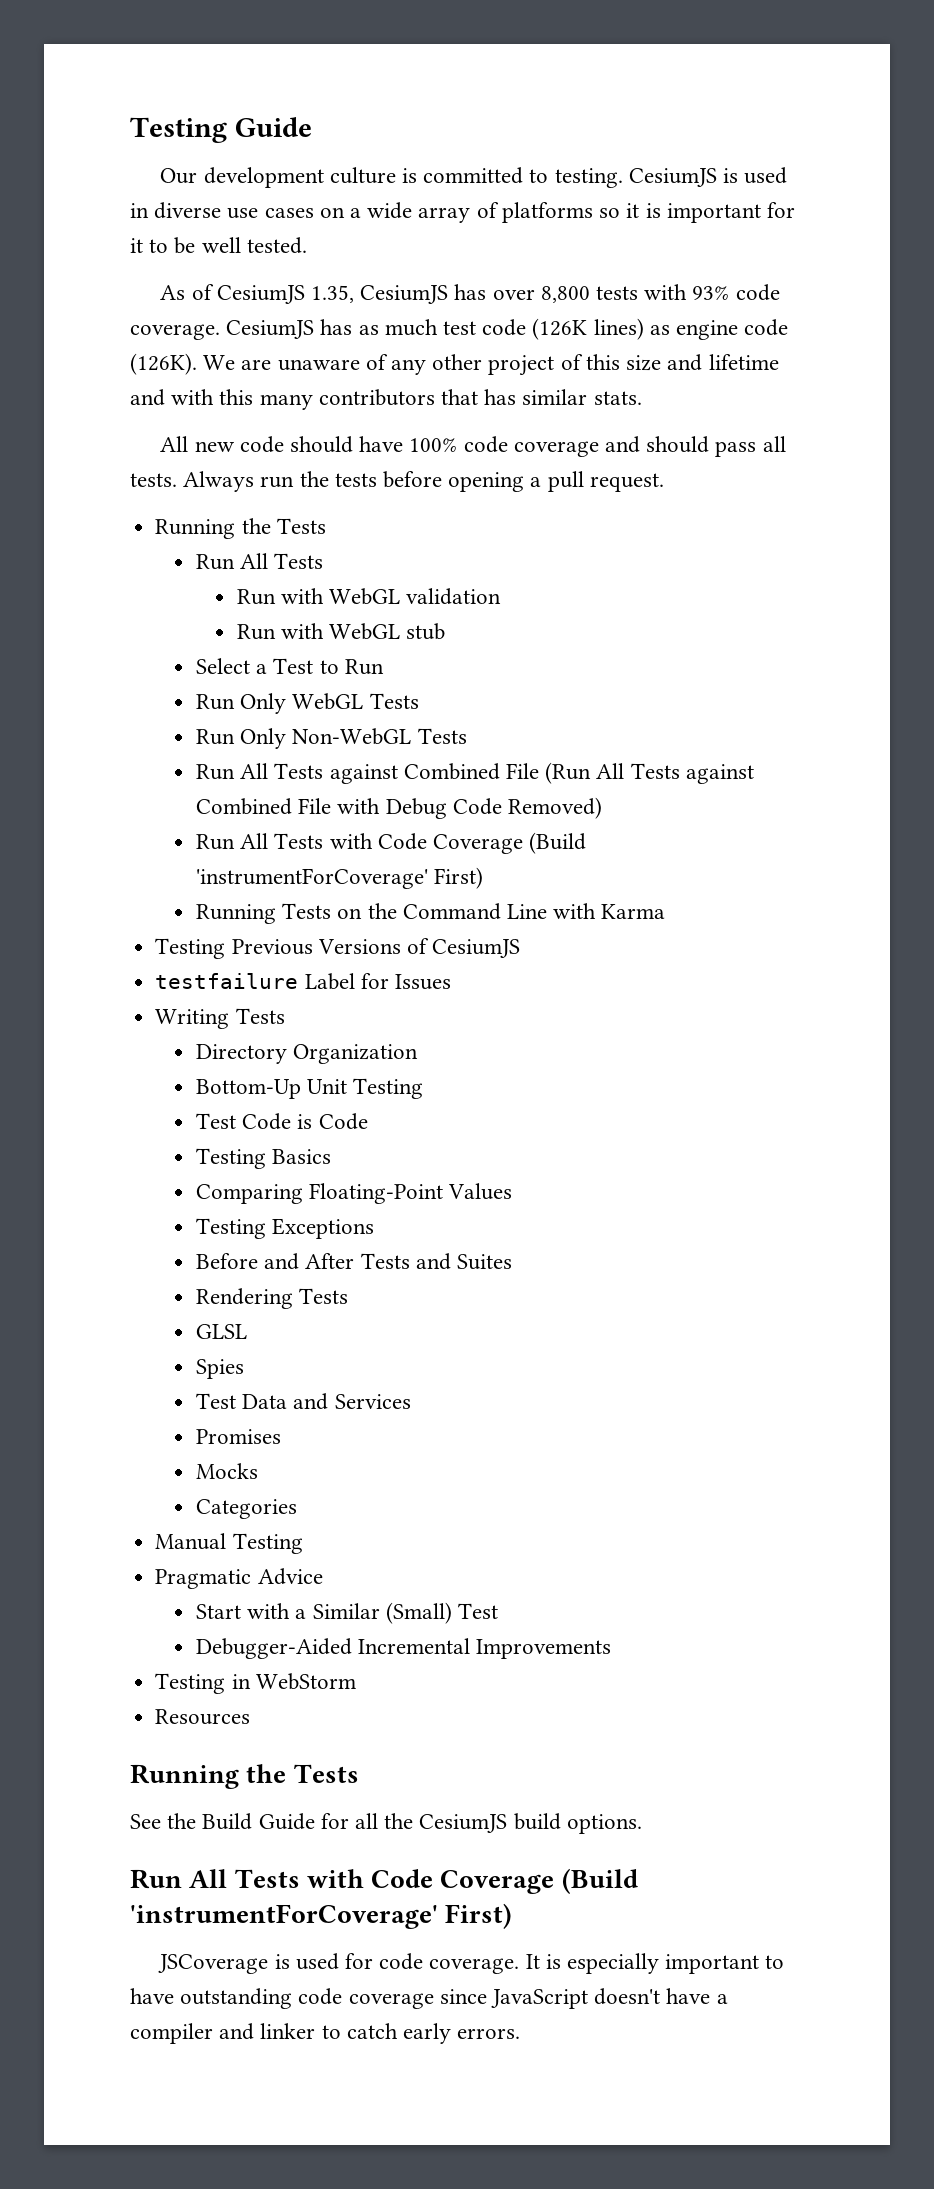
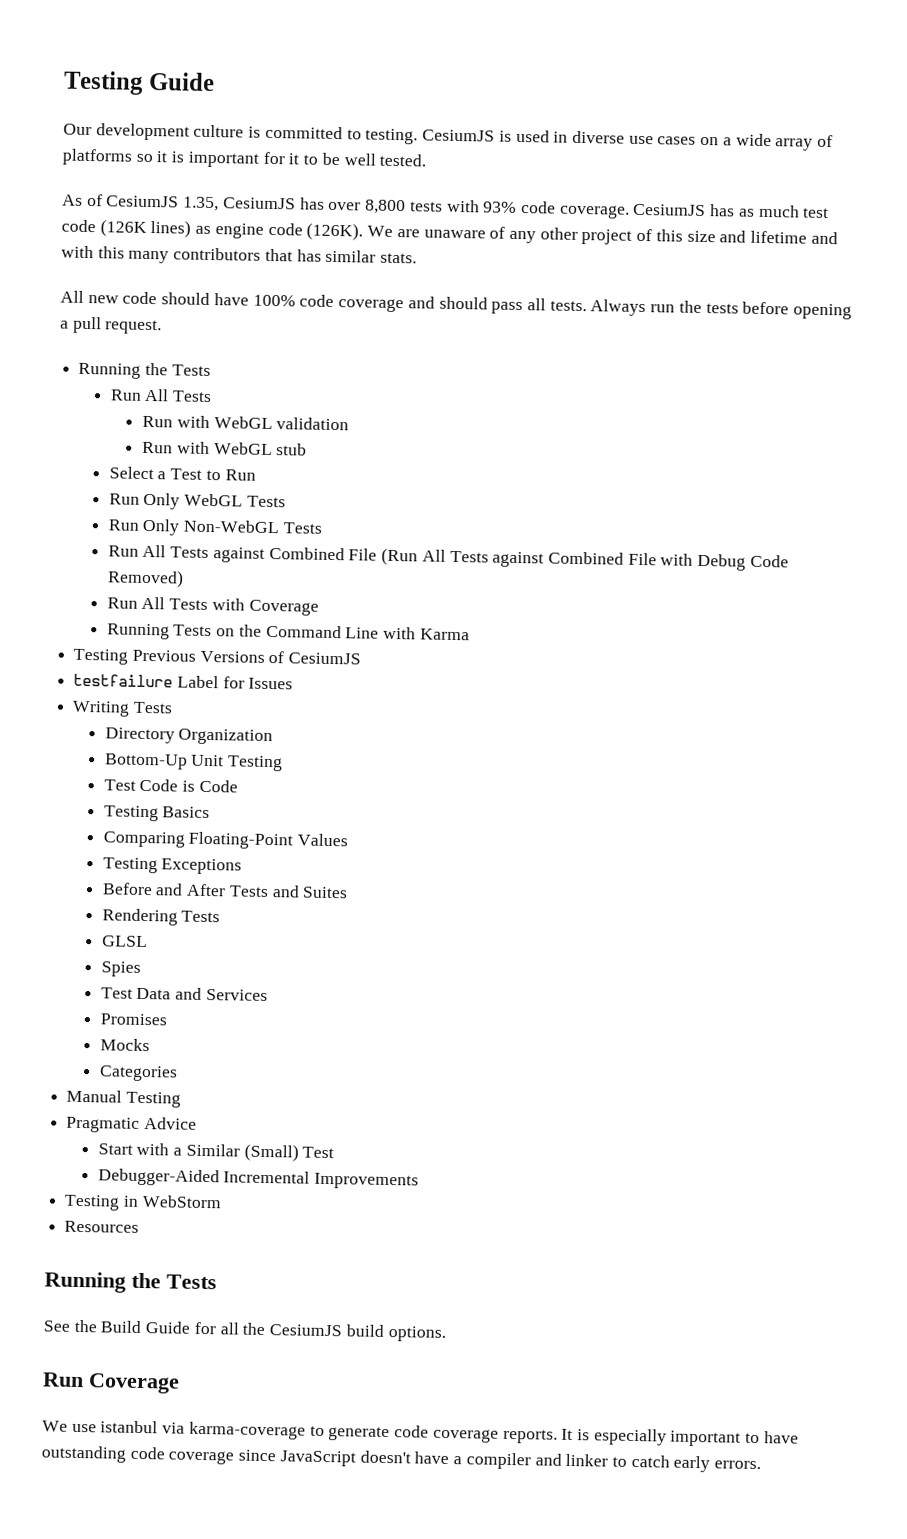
  Run All Tests against Combined File (Run All Tests against Combined File with Debug Code Removed)
- Run All Tests with Code Coverage (Build 'instrumentForCoverage' First)
+ Run All Tests with Coverage
  See the Build Guide for all the CesiumJS build options.
- Run All Tests with Code Coverage (Build 'instrumentForCoverage' First)
- JSCoverage is used for code coverage.
+ Run Coverage
+ We use istanbul via karma-coverage to generate code coverage reports.

